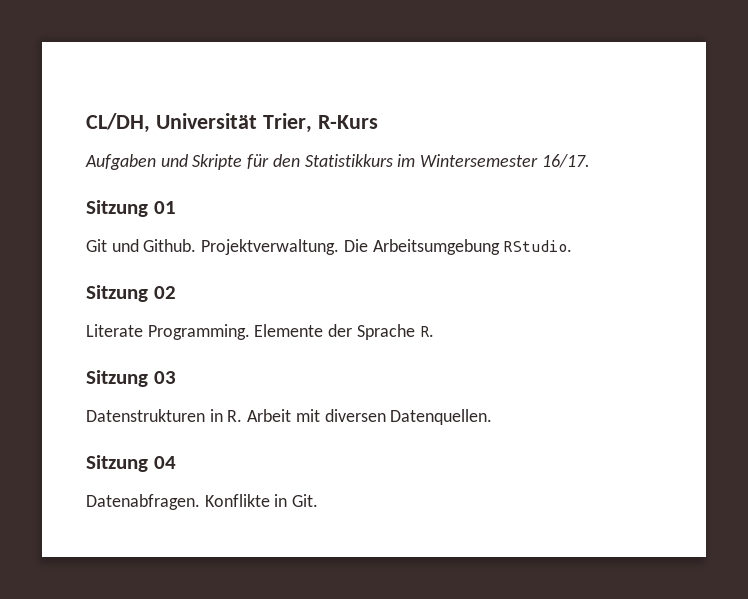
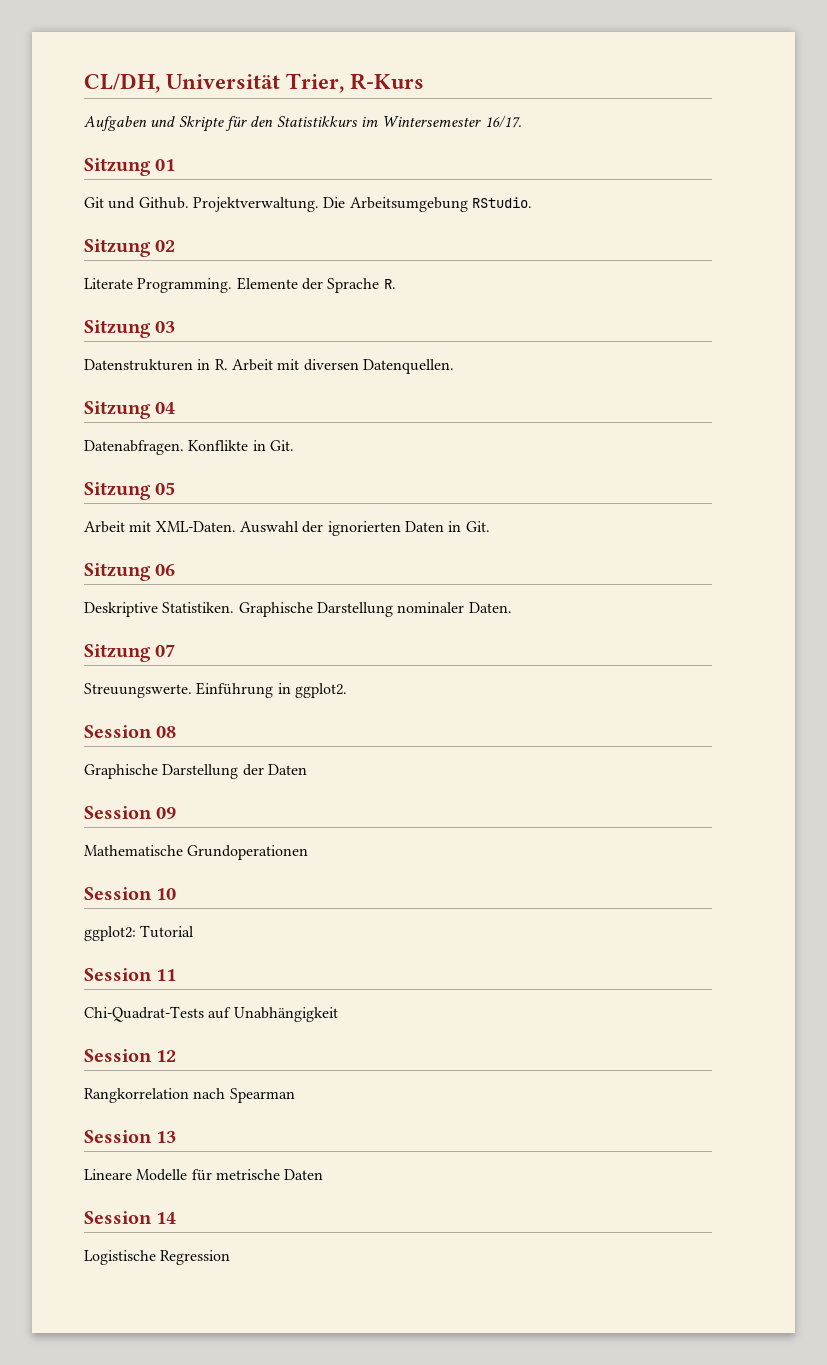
+ Sitzung 05
+ Arbeit mit XML-Daten. Auswahl der ignorierten Daten in Git.
+ Sitzung 06
+ Deskriptive Statistiken. Graphische Darstellung nominaler Daten.
+ Sitzung 07
+ Streuungswerte. Einführung in ggplot2.
+ Session 08
+ Graphische Darstellung der Daten
+ Session 09
+ Mathematische Grundoperationen
+ Session 10
+ ggplot2: Tutorial
+ Session 11
+ Chi-Quadrat-Tests auf Unabhängigkeit
+ Session 12
+ Rangkorrelation nach Spearman
+ Session 13
+ Lineare Modelle für metrische Daten
+ Session 14
+ Logistische Regression

